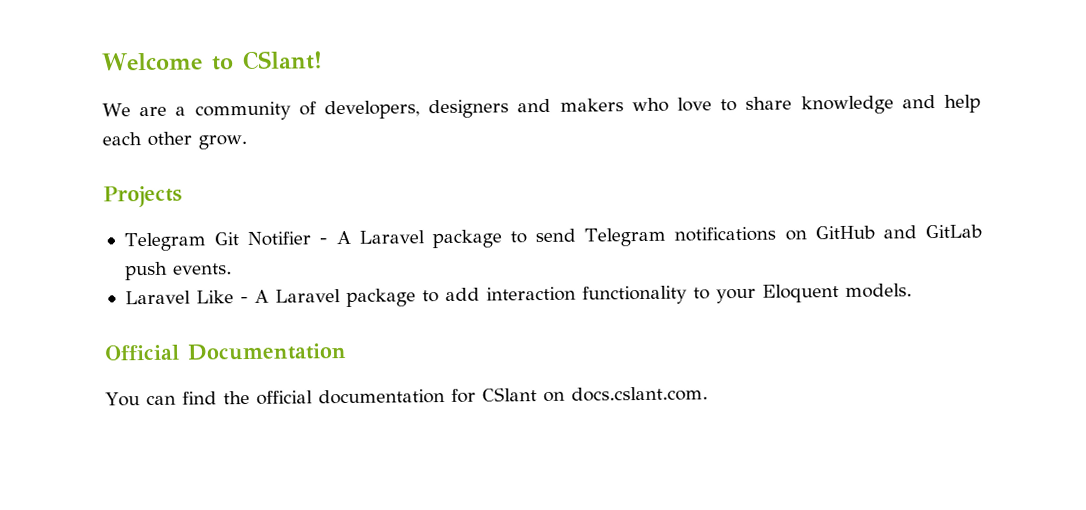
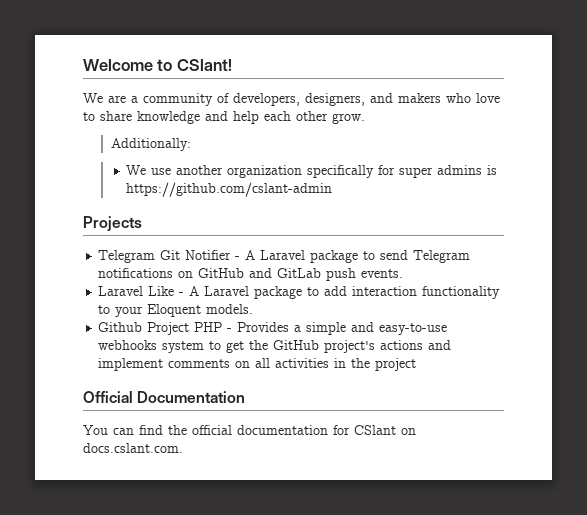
- We are a community of developers, designers and makers who love to share knowledge and help each other grow.
+ We are a community of developers, designers, and makers who love to share knowledge and help each other grow.
+ Additionally:
+ We use another organization specifically for super admins is https://github.com/cslant-admin
+ Github Project PHP - Provides a simple and easy-to-use webhooks system to get the GitHub project's actions and implement comments on all activities in the project

